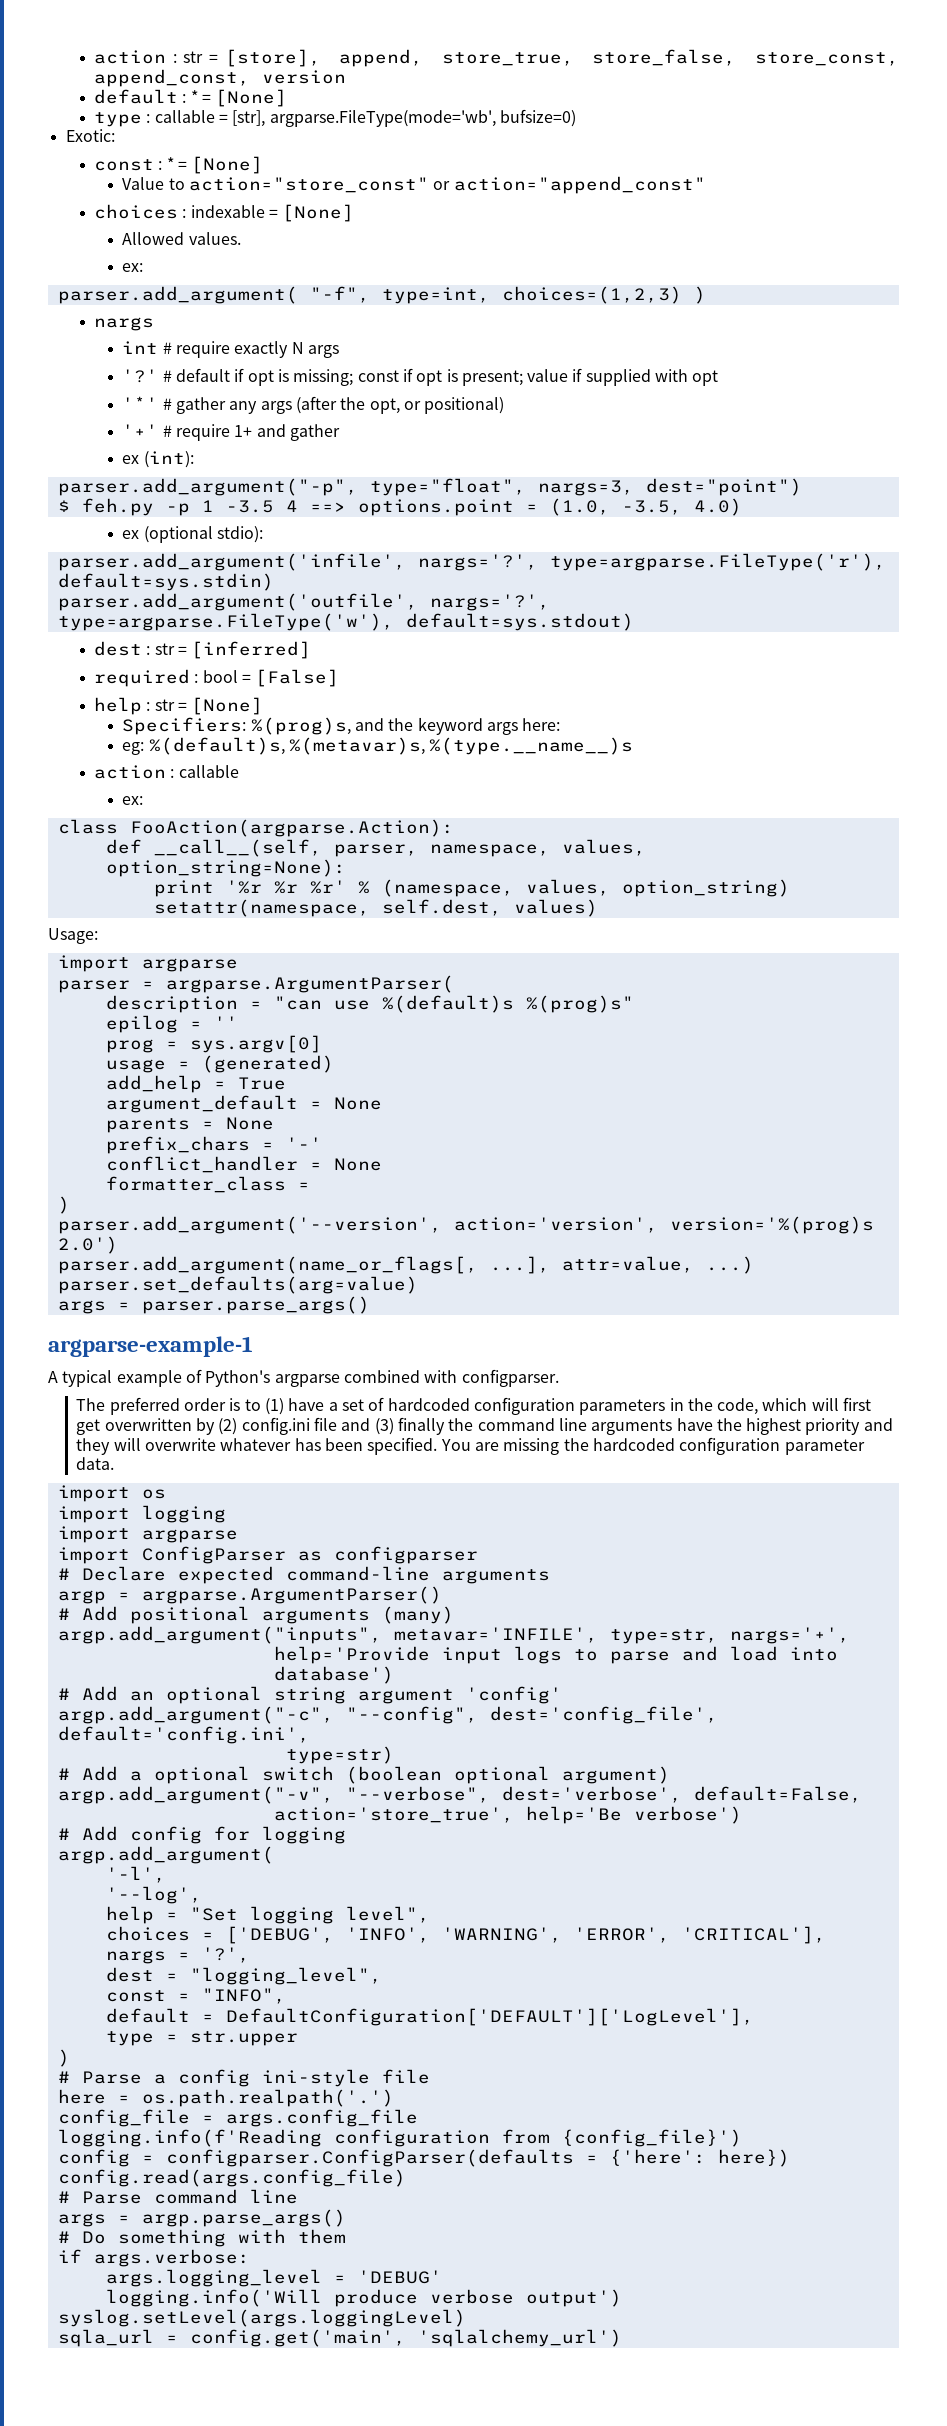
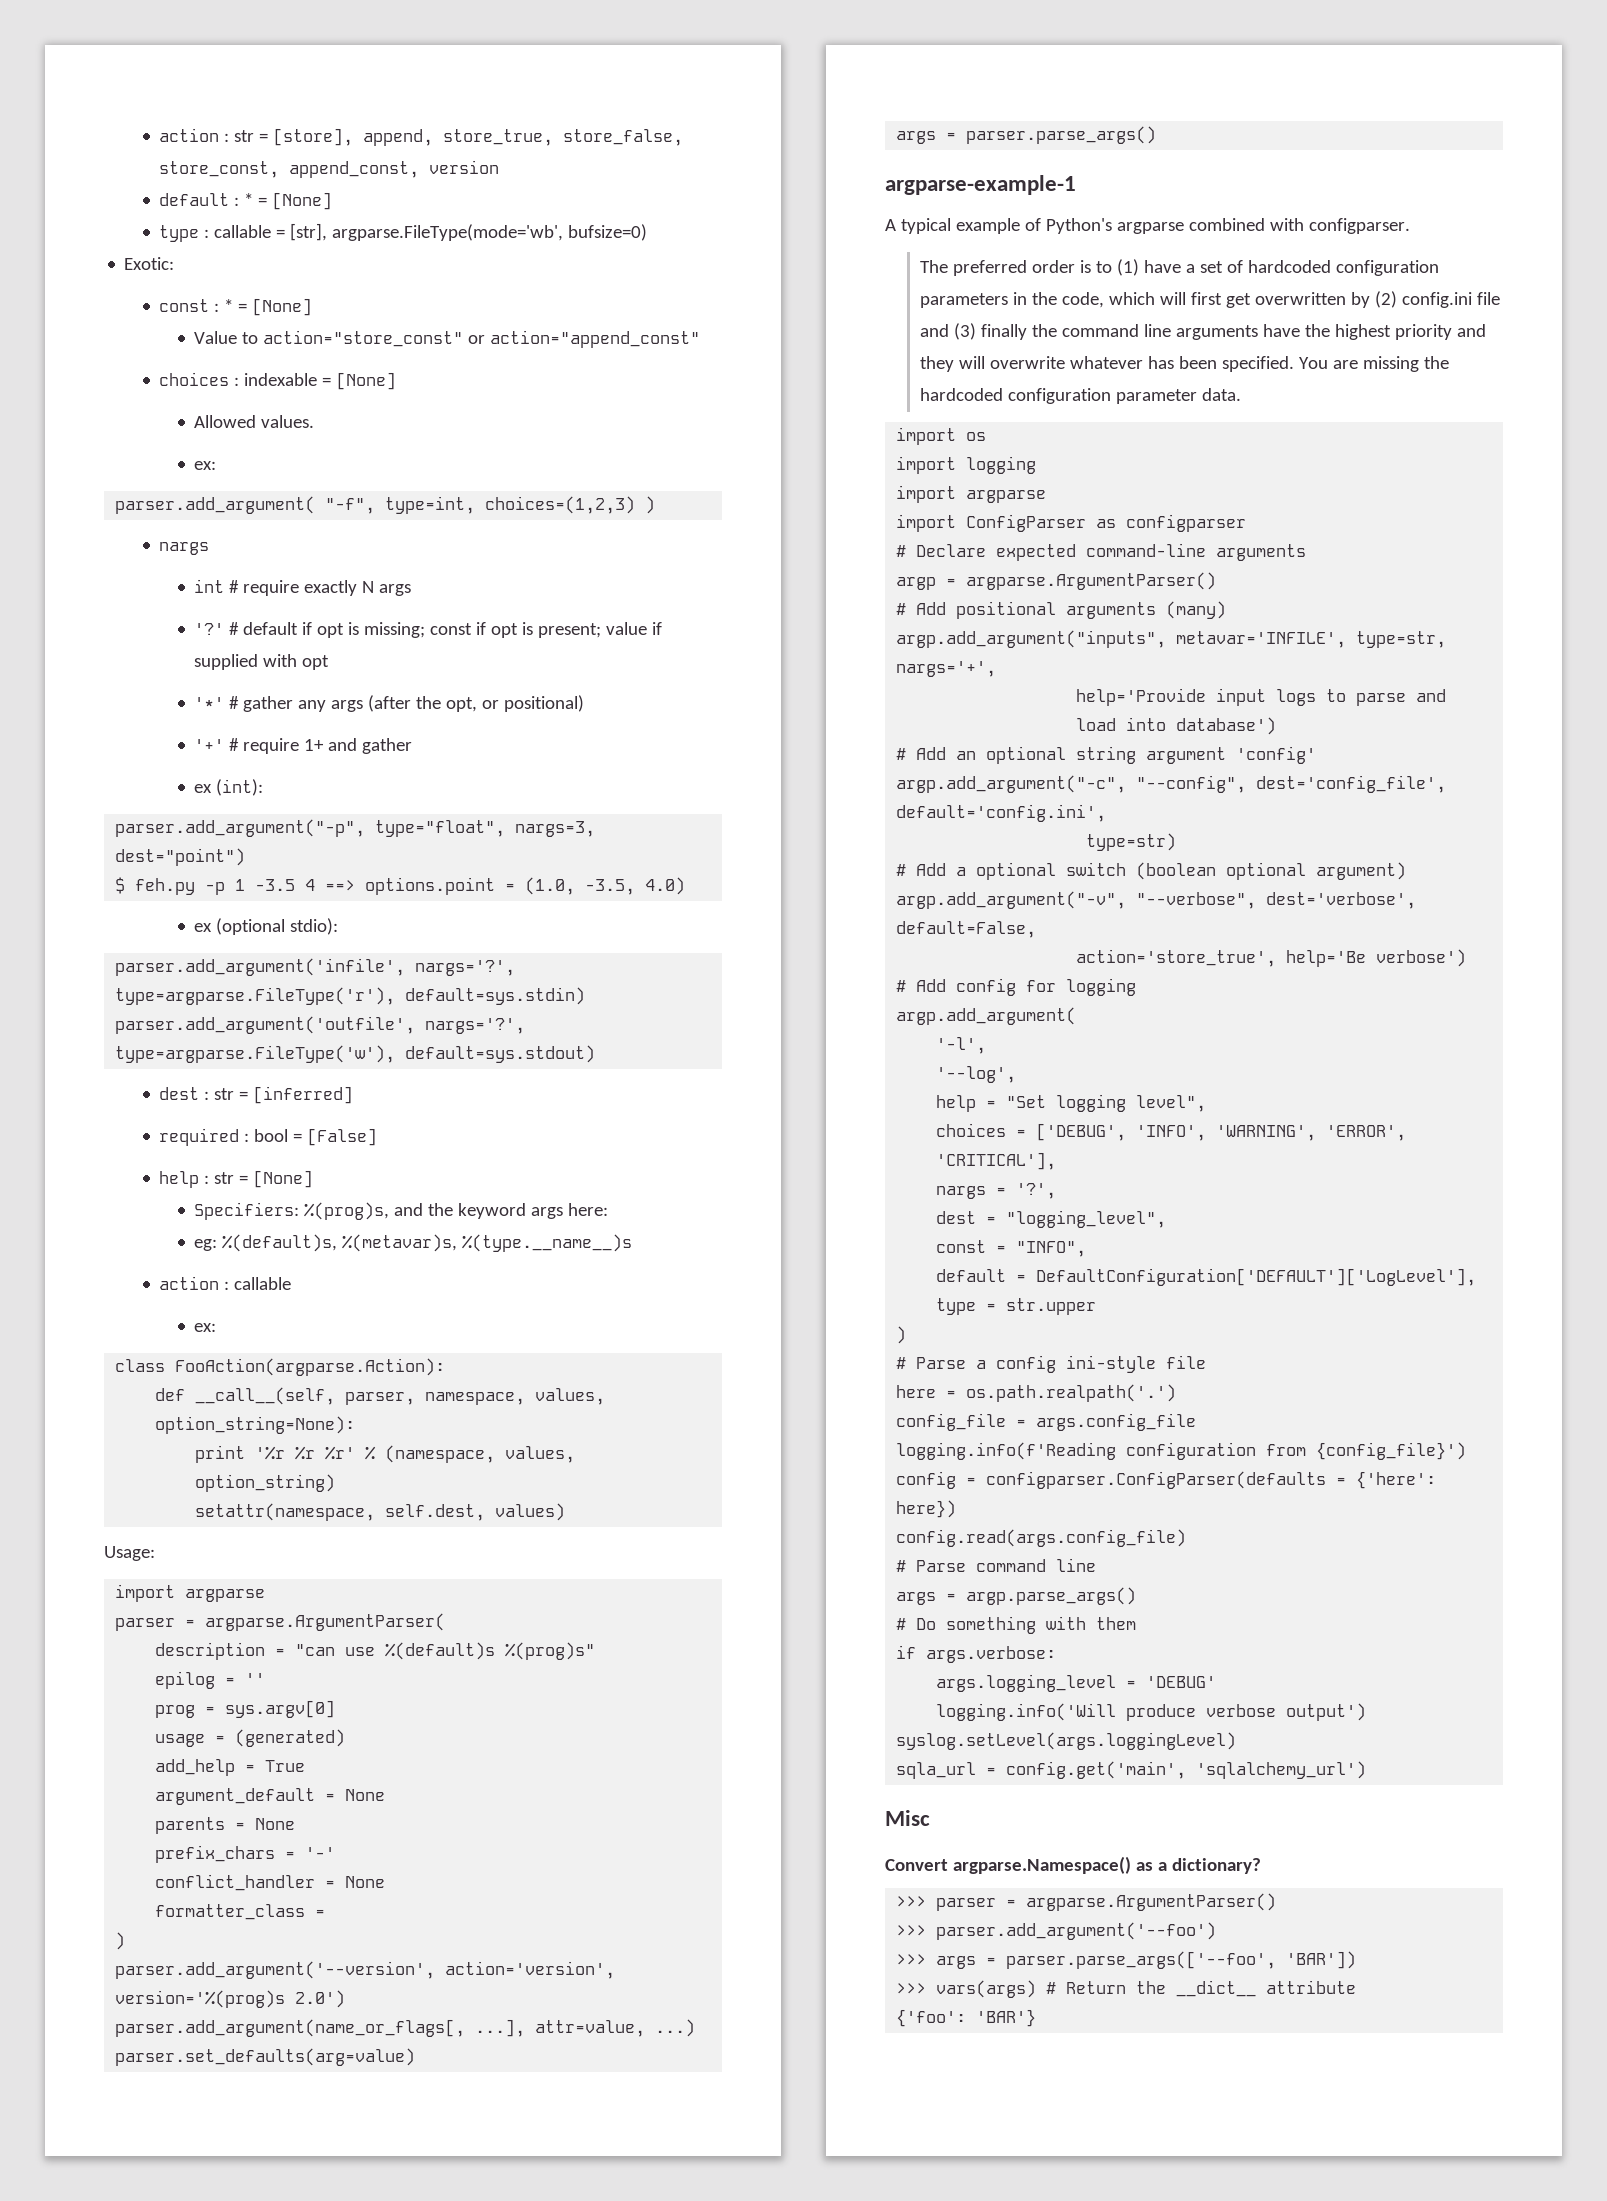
+ Misc
+ Convert argparse.Namespace() as a dictionary?
+ >>> parser = argparse.ArgumentParser()
+ >>> parser.add_argument('--foo')
+ >>> args = parser.parse_args(['--foo', 'BAR'])
+ >>> vars(args) # Return the __dict__ attribute
+ {'foo': 'BAR'}

